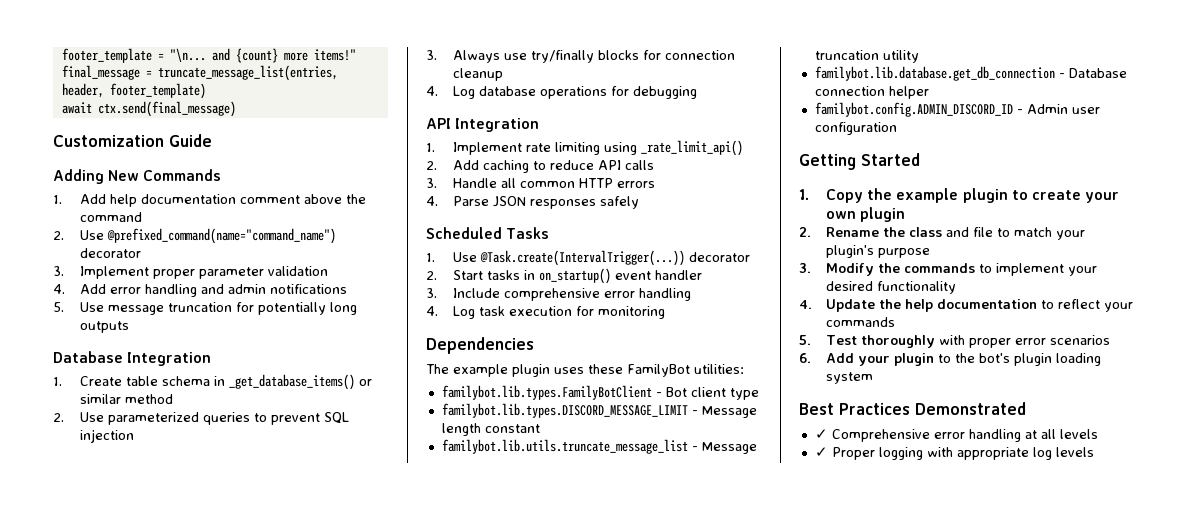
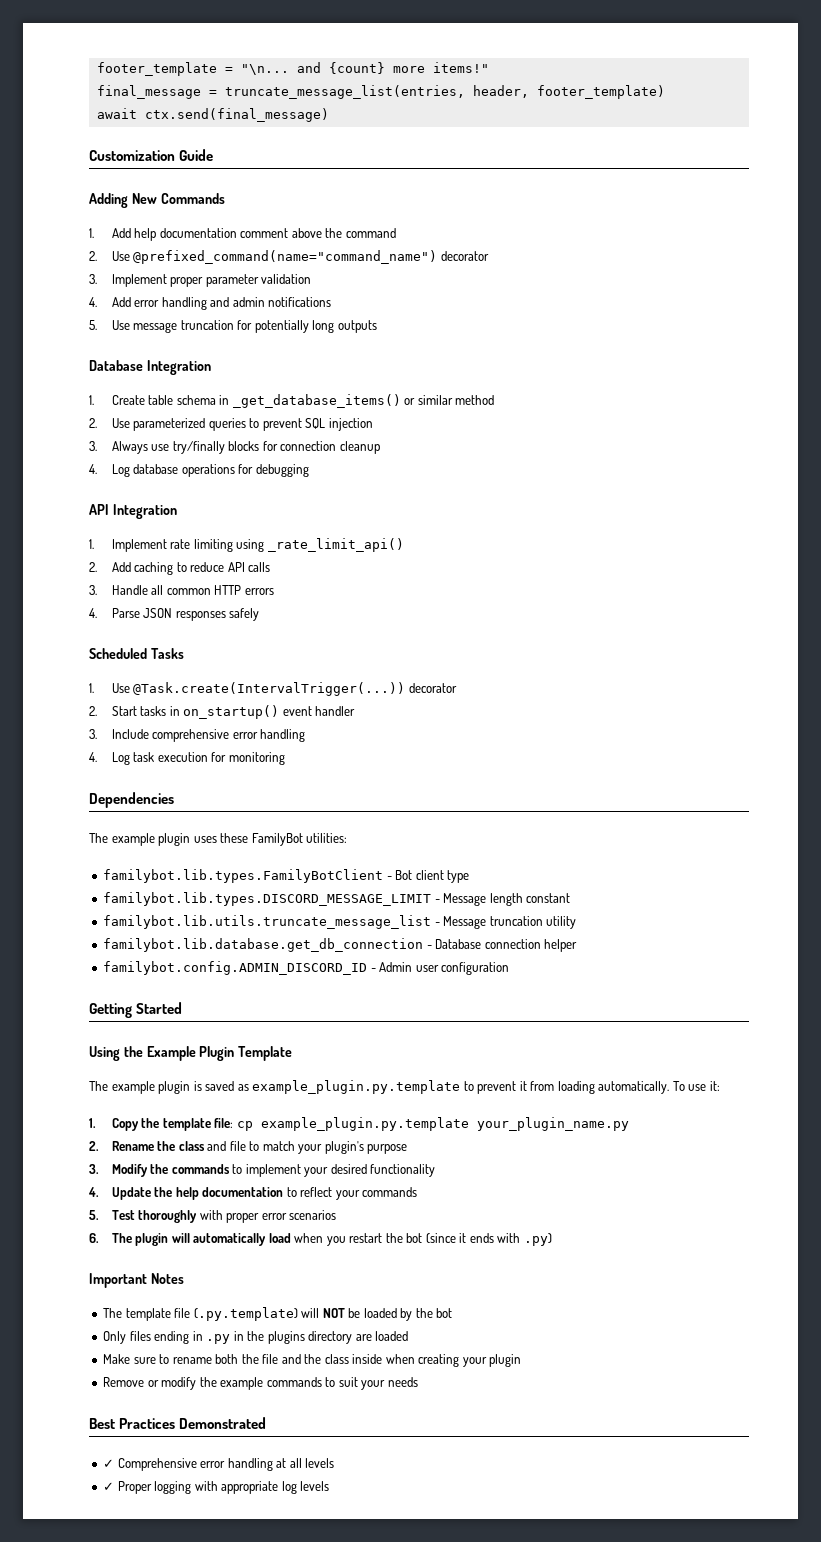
- 1. Copy the example plugin to create your own plugin
+ Using the Example Plugin Template
+ The example plugin is saved as example_plugin.py.template to prevent it from loading automatically. To use it:
+ 1. Copy the template file: cp example_plugin.py.template your_plugin_name.py
- 6. Add your plugin to the bot's plugin loading system
+ 6. The plugin will automatically load when you restart the bot (since it ends with .py)
+ Important Notes
+ The template file (.py.template) will NOT be loaded by the bot
+ Only files ending in .py in the plugins directory are loaded
+ Make sure to rename both the file and the class inside when creating your plugin
+ Remove or modify the example commands to suit your needs

